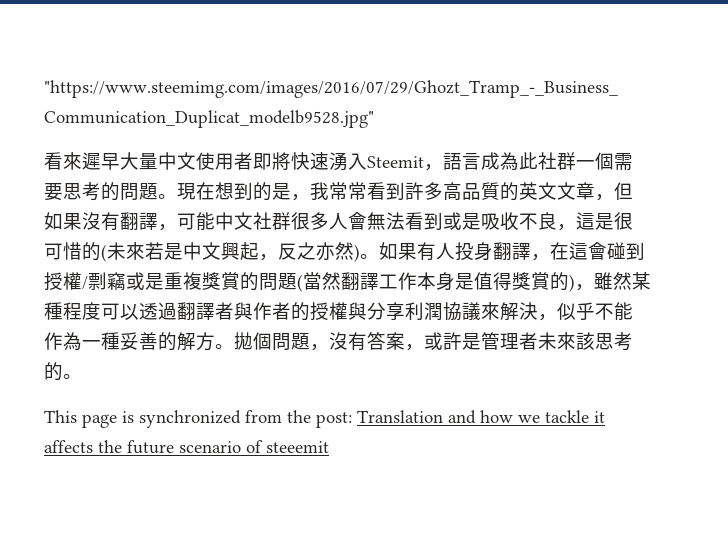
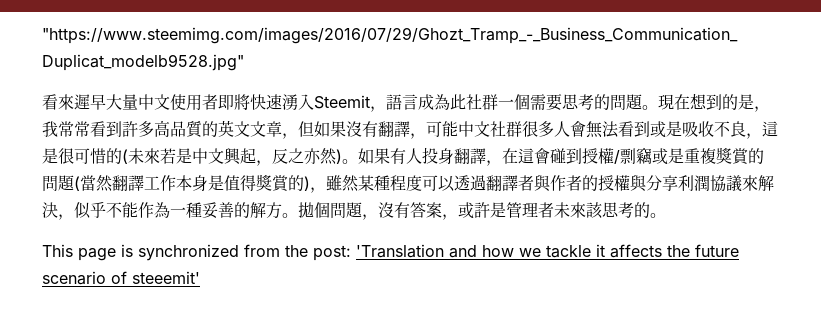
- This page is synchronized from the post: Translation and how we tackle it affects the future scenario of steeemit
+ This page is synchronized from the post: 'Translation and how we tackle it affects the future scenario of steeemit'

